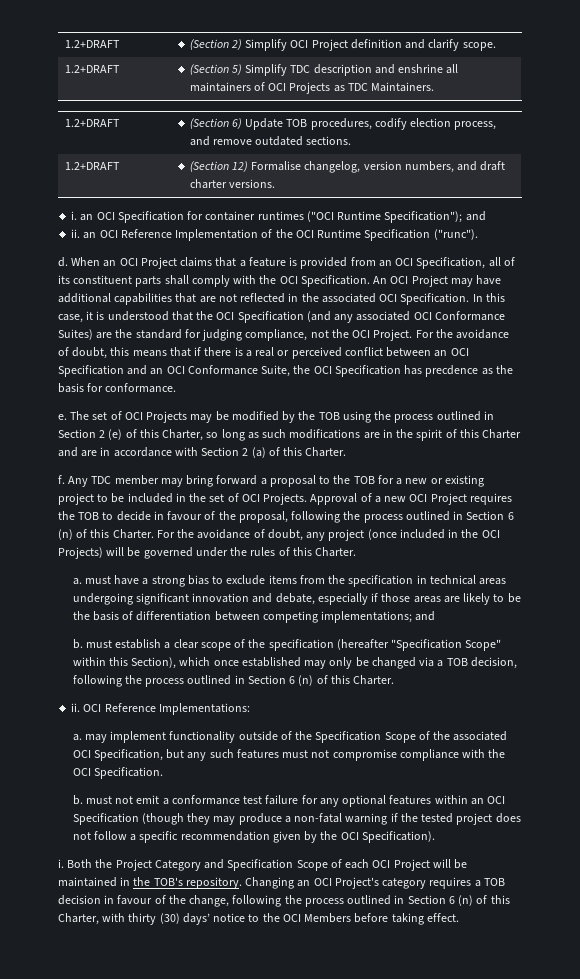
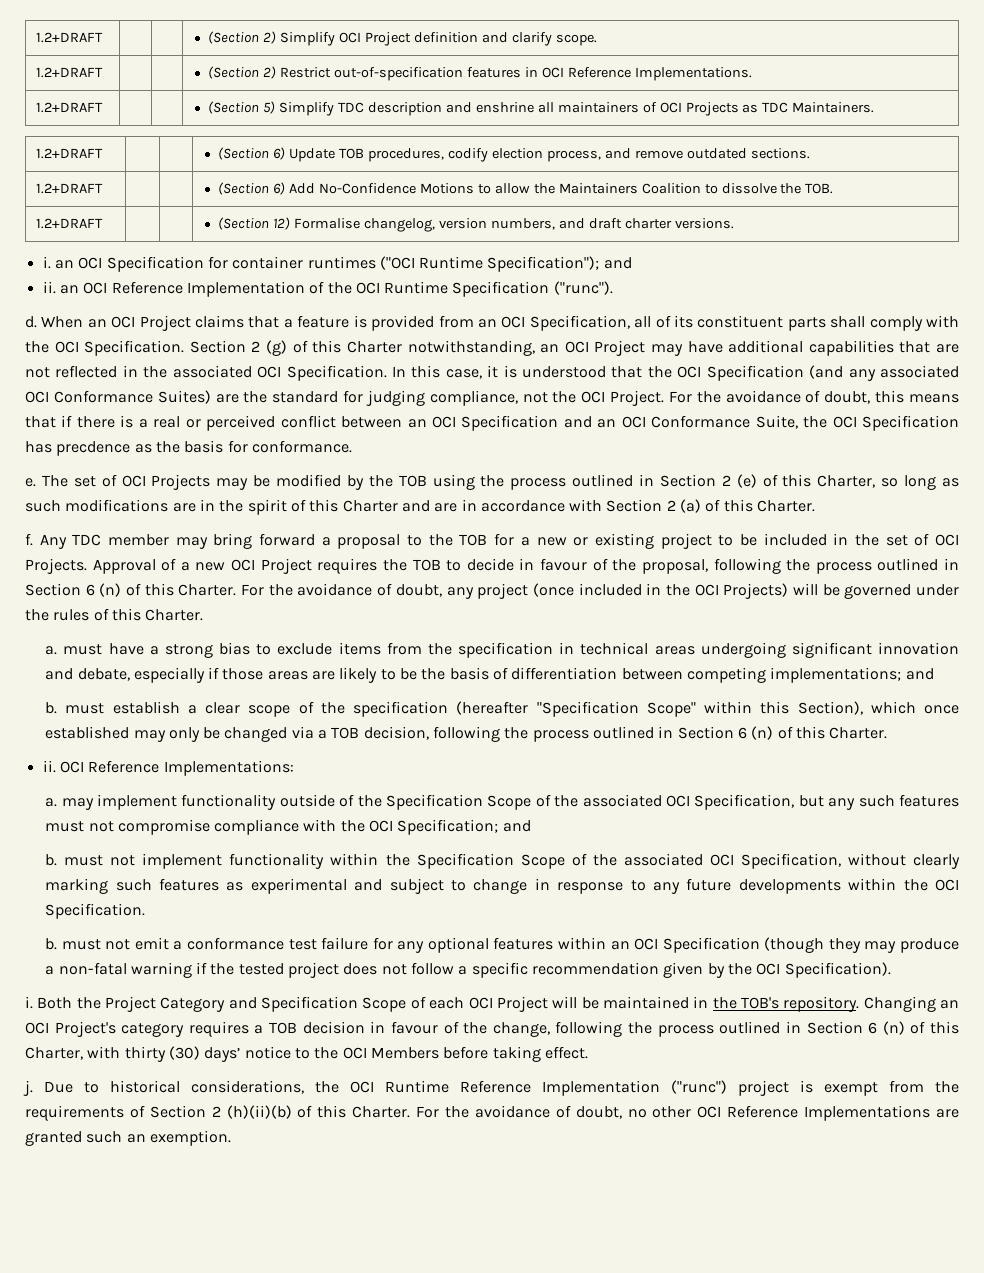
+ 1.2+DRAFT | | | (Section 2) Restrict out-of-specification features in OCI Reference Implementations.
+ 1.2+DRAFT | | | (Section 6) Add No-Confidence Motions to allow the Maintainers Coalition to dissolve the TOB.
- An OCI Project may have additional capabilities that are not reflected in the associated OCI Specification.
+ Section 2 (g) of this Charter notwithstanding, an OCI Project may have additional capabilities that are not reflected in the associated OCI Specification.
- a. may implement functionality outside of the Specification Scope of the associated OCI Specification, but any such features must not compromise compliance with the OCI Specification.
+ a. may implement functionality outside of the Specification Scope of the associated OCI Specification, but any such features must not compromise compliance with the OCI Specification; and
+ b. must not implement functionality within the Specification Scope of the associated OCI Specification, without clearly marking such features as experimental and subject to change in response to any future developments within the OCI Specification.
+ j. Due to historical considerations, the OCI Runtime Reference Implementation ("runc") project is exempt from the requirements of Section 2 (h)(ii)(b) of this Charter. For the avoidance of doubt, no other OCI Reference Implementations are granted such an exemption.

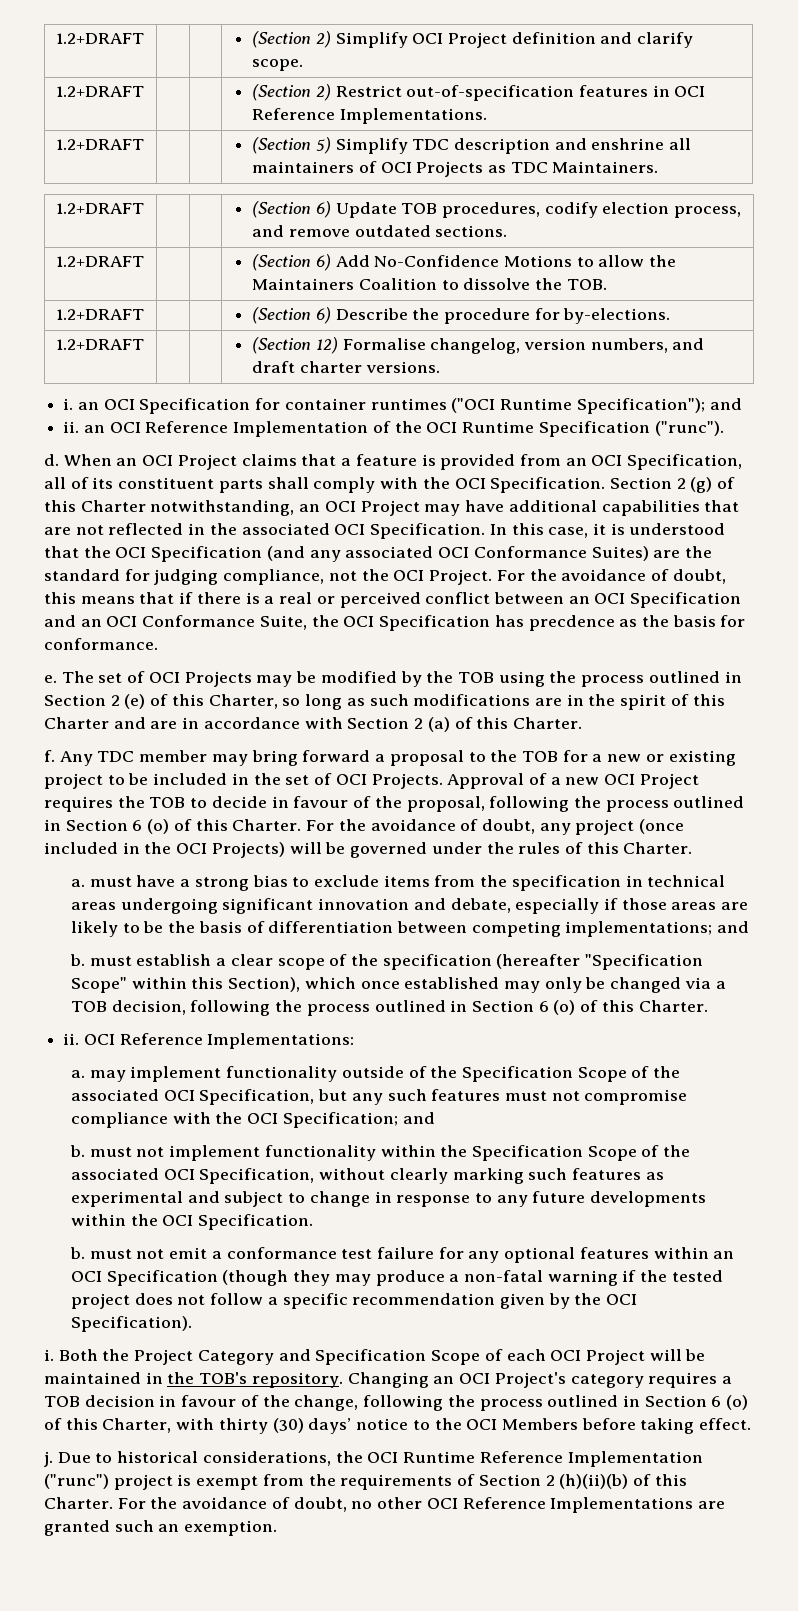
+ 1.2+DRAFT | | | (Section 6) Describe the procedure for by-elections.
- Approval of a new OCI Project requires the TOB to decide in favour of the proposal, following the process outlined in Section 6 (n) of this Charter.
+ Approval of a new OCI Project requires the TOB to decide in favour of the proposal, following the process outlined in Section 6 (o) of this Charter.
- b. must establish a clear scope of the specification (hereafter "Specification Scope" within this Section), which once established may only be changed via a TOB decision, following the process outlined in Section 6 (n) of this Charter.
+ b. must establish a clear scope of the specification (hereafter "Specification Scope" within this Section), which once established may only be changed via a TOB decision, following the process outlined in Section 6 (o) of this Charter.
- Changing an OCI Project's category requires a TOB decision in favour of the change, following the process outlined in Section 6 (n) of this Charter, with thirty (30) days’ notice to the OCI Members before taking effect.
+ Changing an OCI Project's category requires a TOB decision in favour of the change, following the process outlined in Section 6 (o) of this Charter, with thirty (30) days’ notice to the OCI Members before taking effect.

